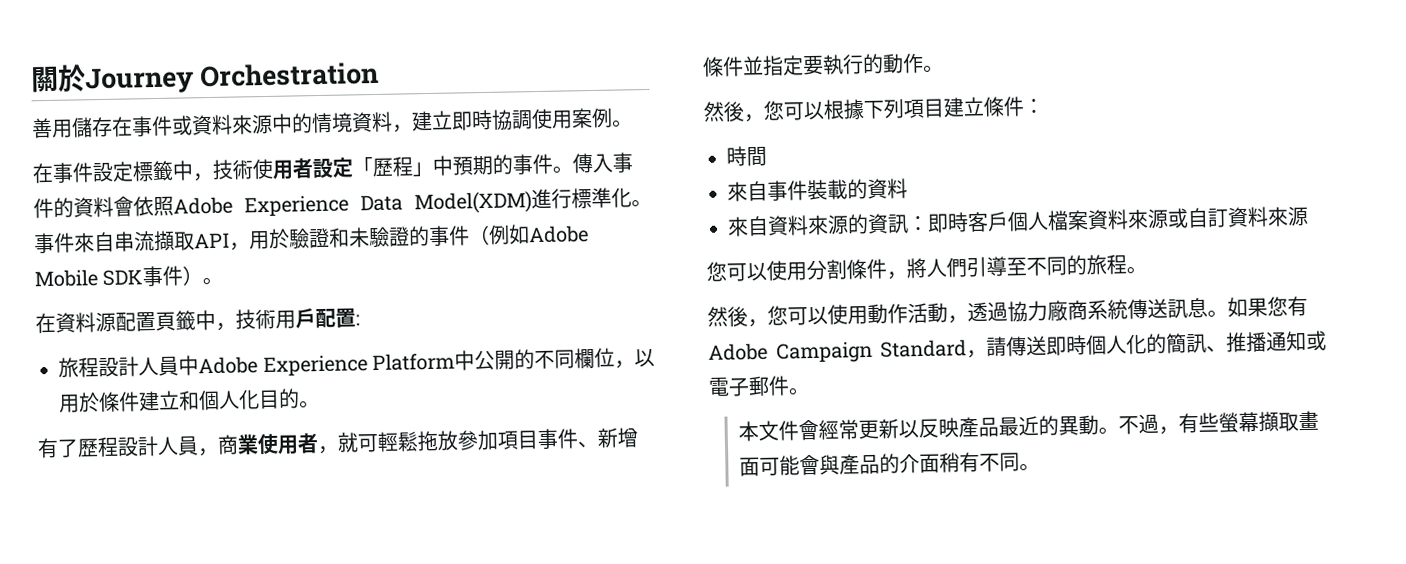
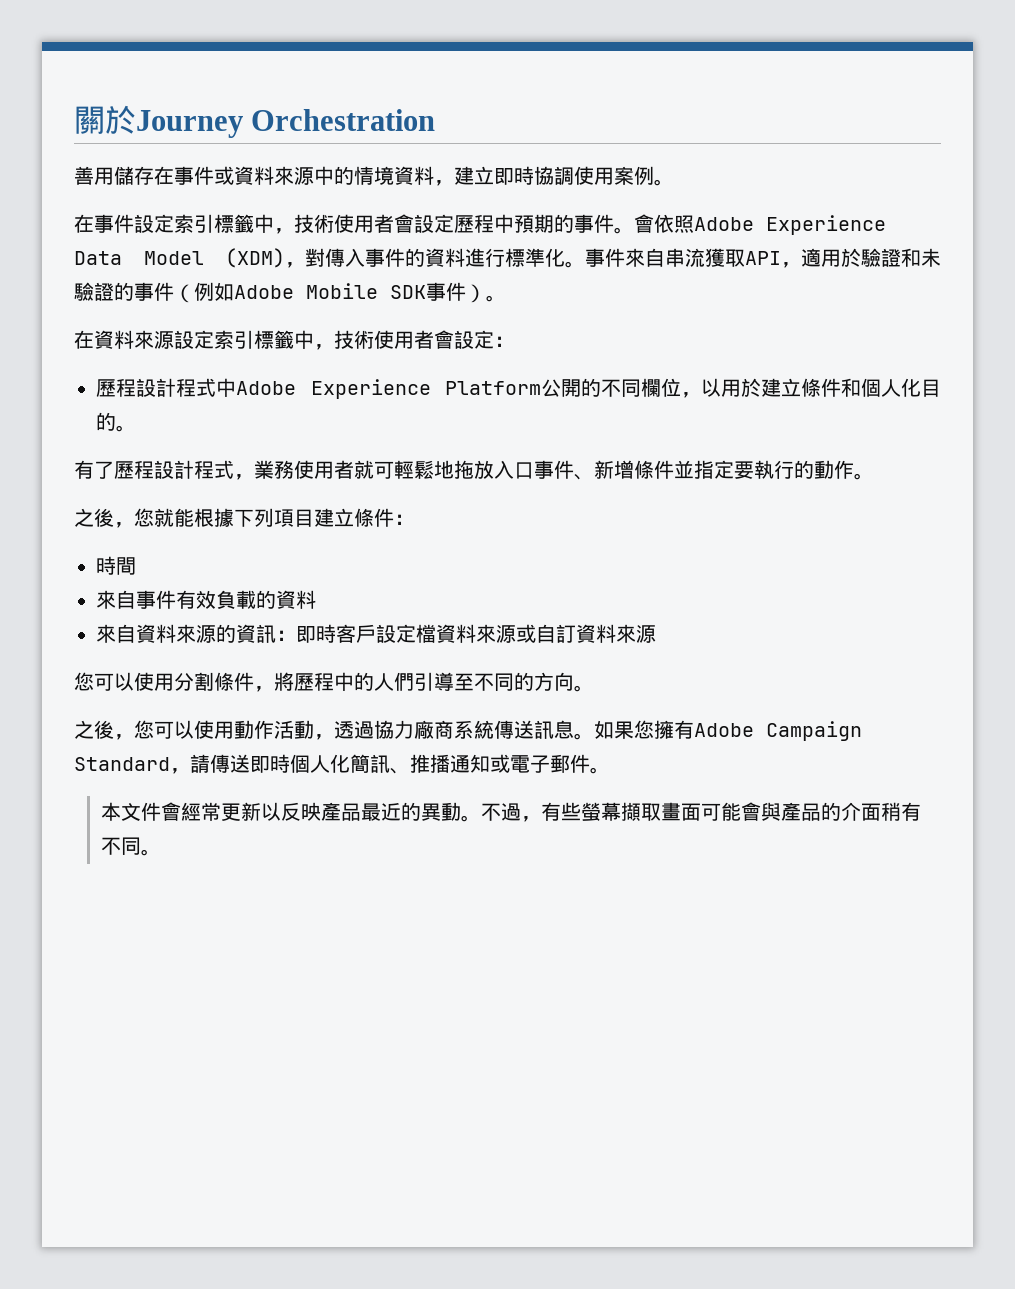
- 在事件設定標籤中，技術使用者設定「歷程」中預期的事件。
+ 在事件設定索引標籤中，技術使用者會設定歷程中預期的事件。
- 傳入事件的資料會依照Adobe Experience Data Model(XDM)進行標準化。
+ 會依照Adobe Experience Data Model (XDM)，對傳入事件的資料進行標準化。
- 事件來自串流擷取API，用於驗證和未驗證的事件（例如Adobe Mobile SDK事件）。
+ 事件來自串流獲取API，適用於驗證和未驗證的事件（例如Adobe Mobile SDK事件）。
- 在資料源配置頁籤中，技術用戶配置:
- 旅程設計人員中Adobe Experience Platform中公開的不同欄位，以用於條件建立和個人化目的。
+ 在資料來源設定索引標籤中，技術使用者會設定：
+ 歷程設計程式中Adobe Experience Platform公開的不同欄位，以用於建立條件和個人化目的。
- 有了歷程設計人員，商業使用者，就可輕鬆拖放參加項目事件、新增條件並指定要執行的動作。
+ 有了歷程設計程式，業務使用者就可輕鬆地拖放入口事件、新增條件並指定要執行的動作。
- 然後，您可以根據下列項目建立條件：
+ 之後，您就能根據下列項目建立條件：
- 來自事件裝載的資料
+ 來自事件有效負載的資料
- 來自資料來源的資訊：即時客戶個人檔案資料來源或自訂資料來源
+ 來自資料來源的資訊：即時客戶設定檔資料來源或自訂資料來源
- 您可以使用分割條件，將人們引導至不同的旅程。
- 然後，您可以使用動作活動，透過協力廠商系統傳送訊息。
+ 您可以使用分割條件，將歷程中的人們引導至不同的方向。
+ 之後，您可以使用動作活動，透過協力廠商系統傳送訊息。
- 如果您有Adobe Campaign Standard，請傳送即時個人化的簡訊、推播通知或電子郵件。
+ 如果您擁有Adobe Campaign Standard，請傳送即時個人化簡訊、推播通知或電子郵件。

